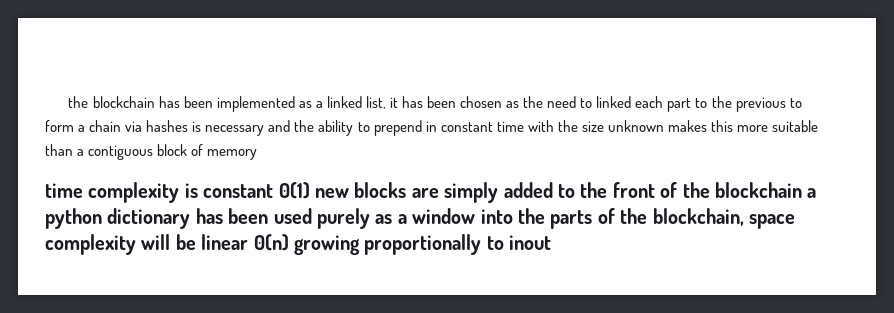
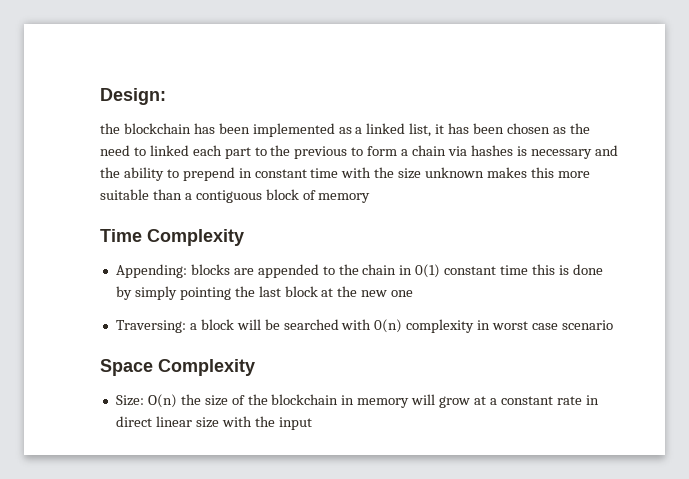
+ Design:
- time complexity is constant 0(1) new blocks are simply added to the front of the blockchain a python dictionary has been used purely as a window into the parts of the blockchain, space complexity will be linear 0(n) growing proportionally to inout
+ Time Complexity
+ Appending: blocks are appended to the chain in 0(1) constant time this is done by simply pointing the last block at the new one
+ Traversing: a block will be searched with 0(n) complexity in worst case scenario
+ Space Complexity
+ Size: O(n) the size of the blockchain in memory will grow at a constant rate in direct linear size with the input

